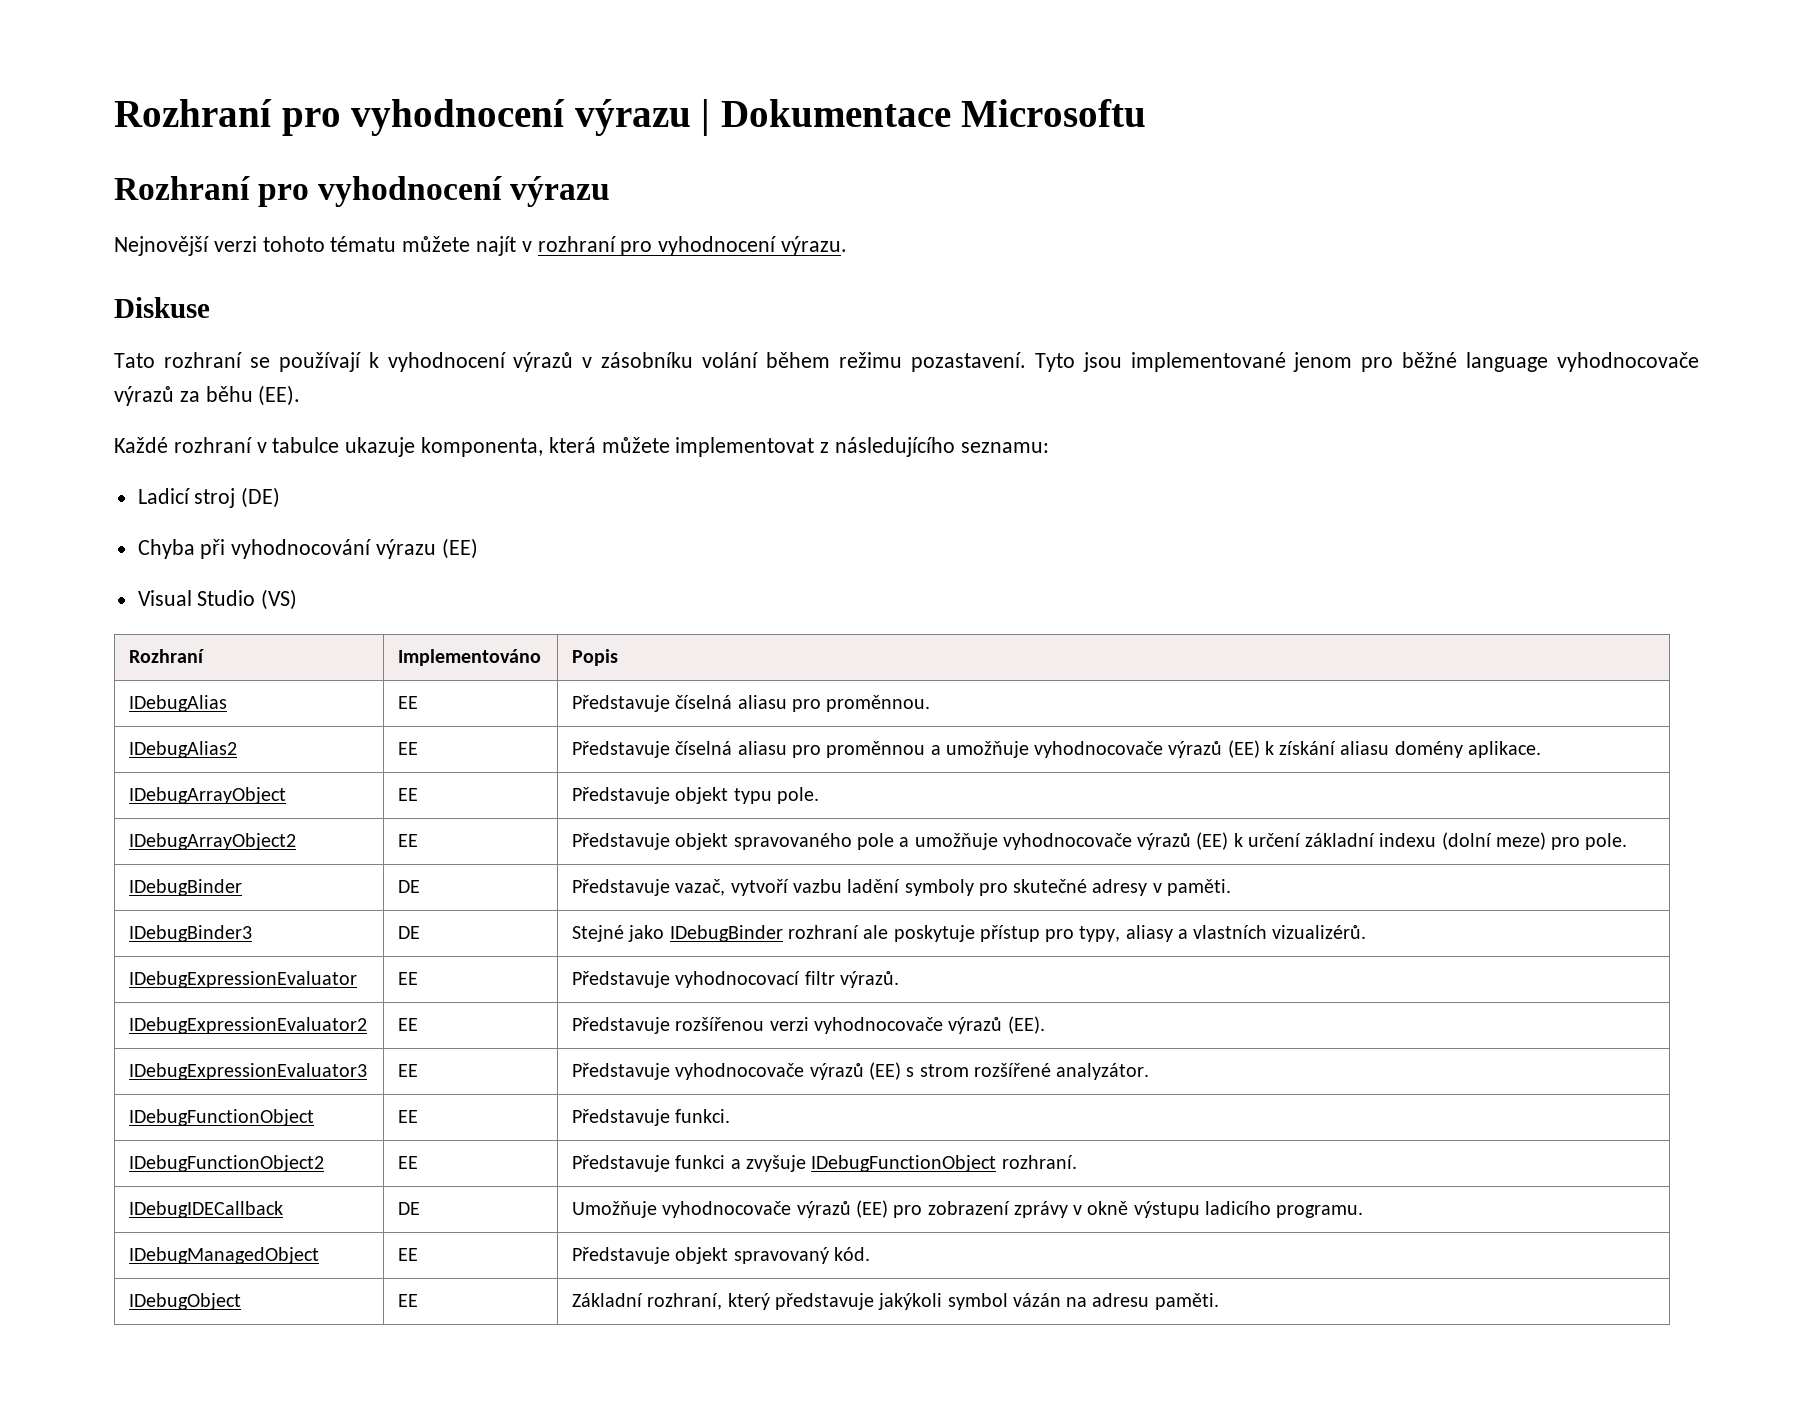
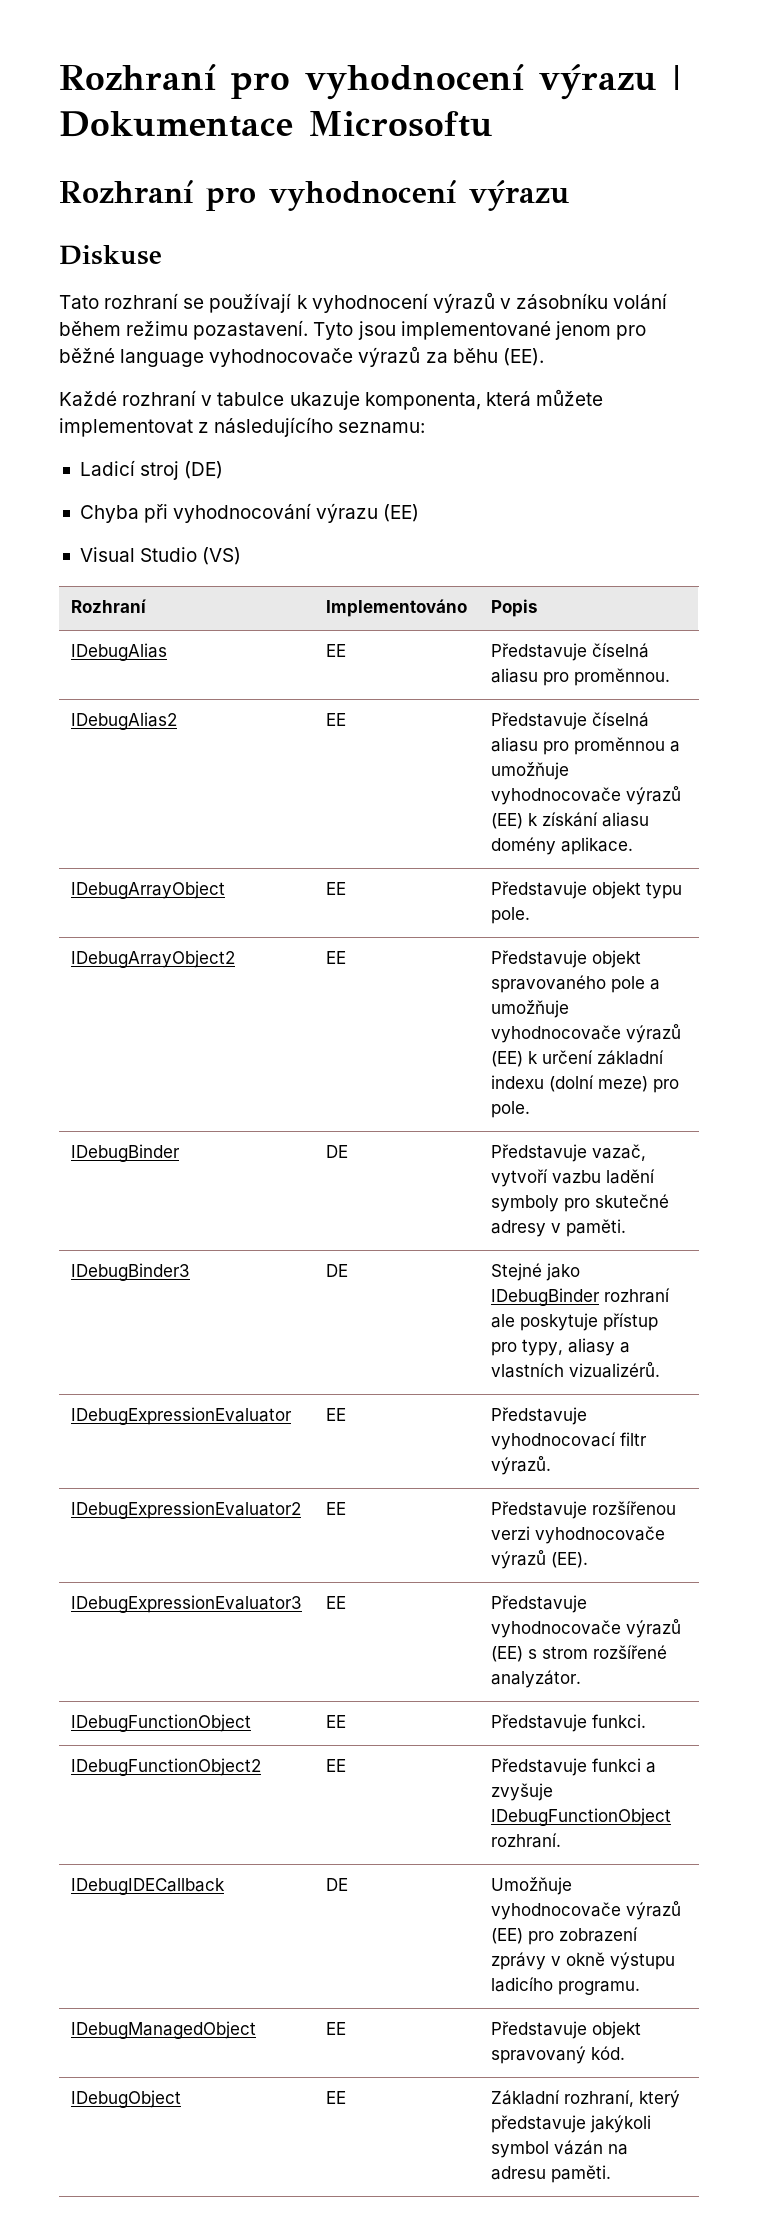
- Nejnovější verzi tohoto tématu můžete najít v rozhraní pro vyhodnocení výrazu.

